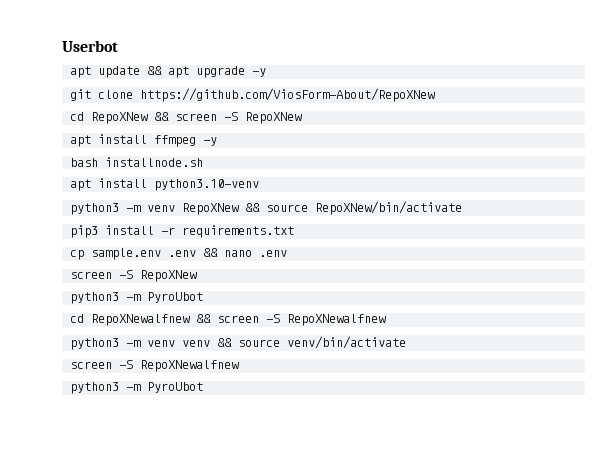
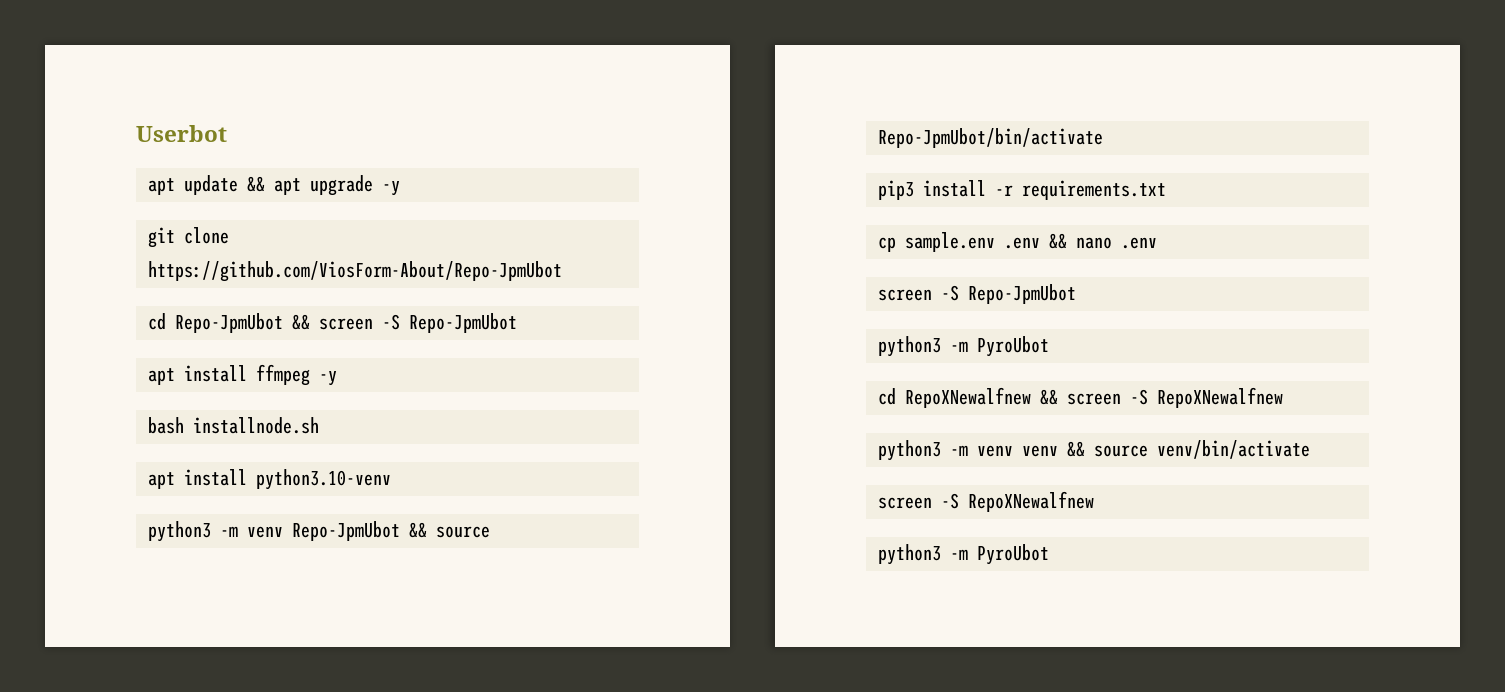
- git clone https://github.com/ViosForm-About/RepoXNew
- cd RepoXNew && screen -S RepoXNew
+ git clone https://github.com/ViosForm-About/Repo-JpmUbot
+ cd Repo-JpmUbot && screen -S Repo-JpmUbot
- python3 -m venv RepoXNew && source RepoXNew/bin/activate
+ python3 -m venv Repo-JpmUbot && source Repo-JpmUbot/bin/activate
  cp sample.env .env && nano .env
- screen -S RepoXNew
+ screen -S Repo-JpmUbot

